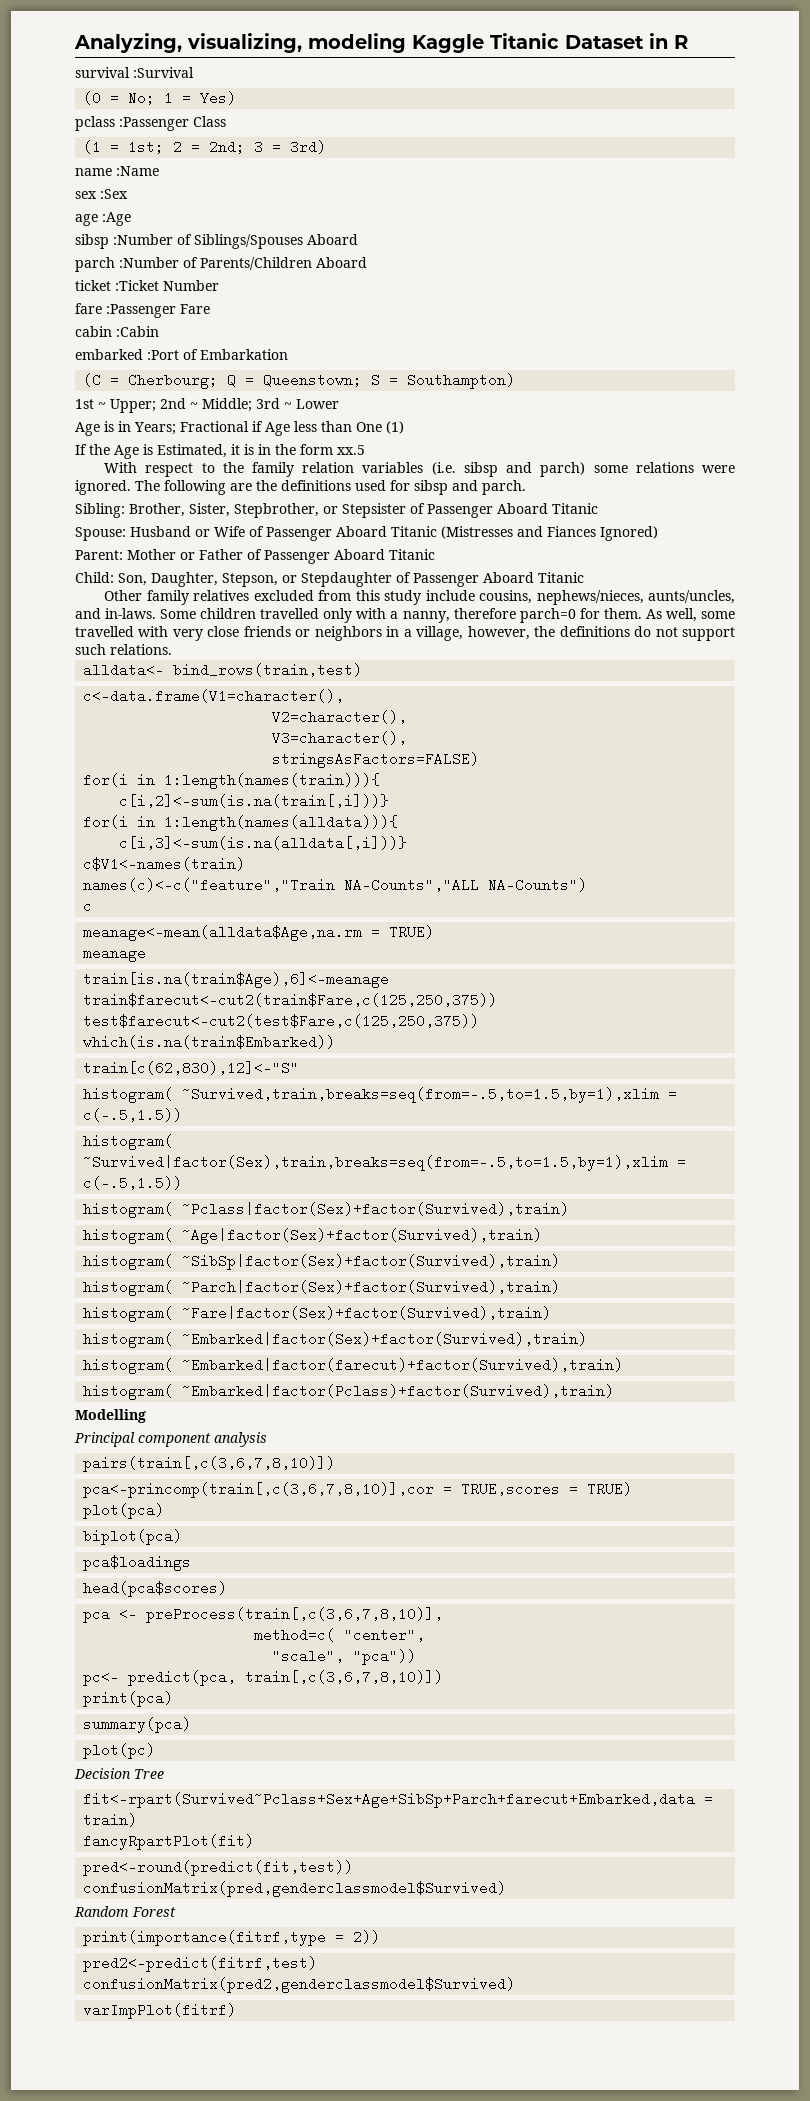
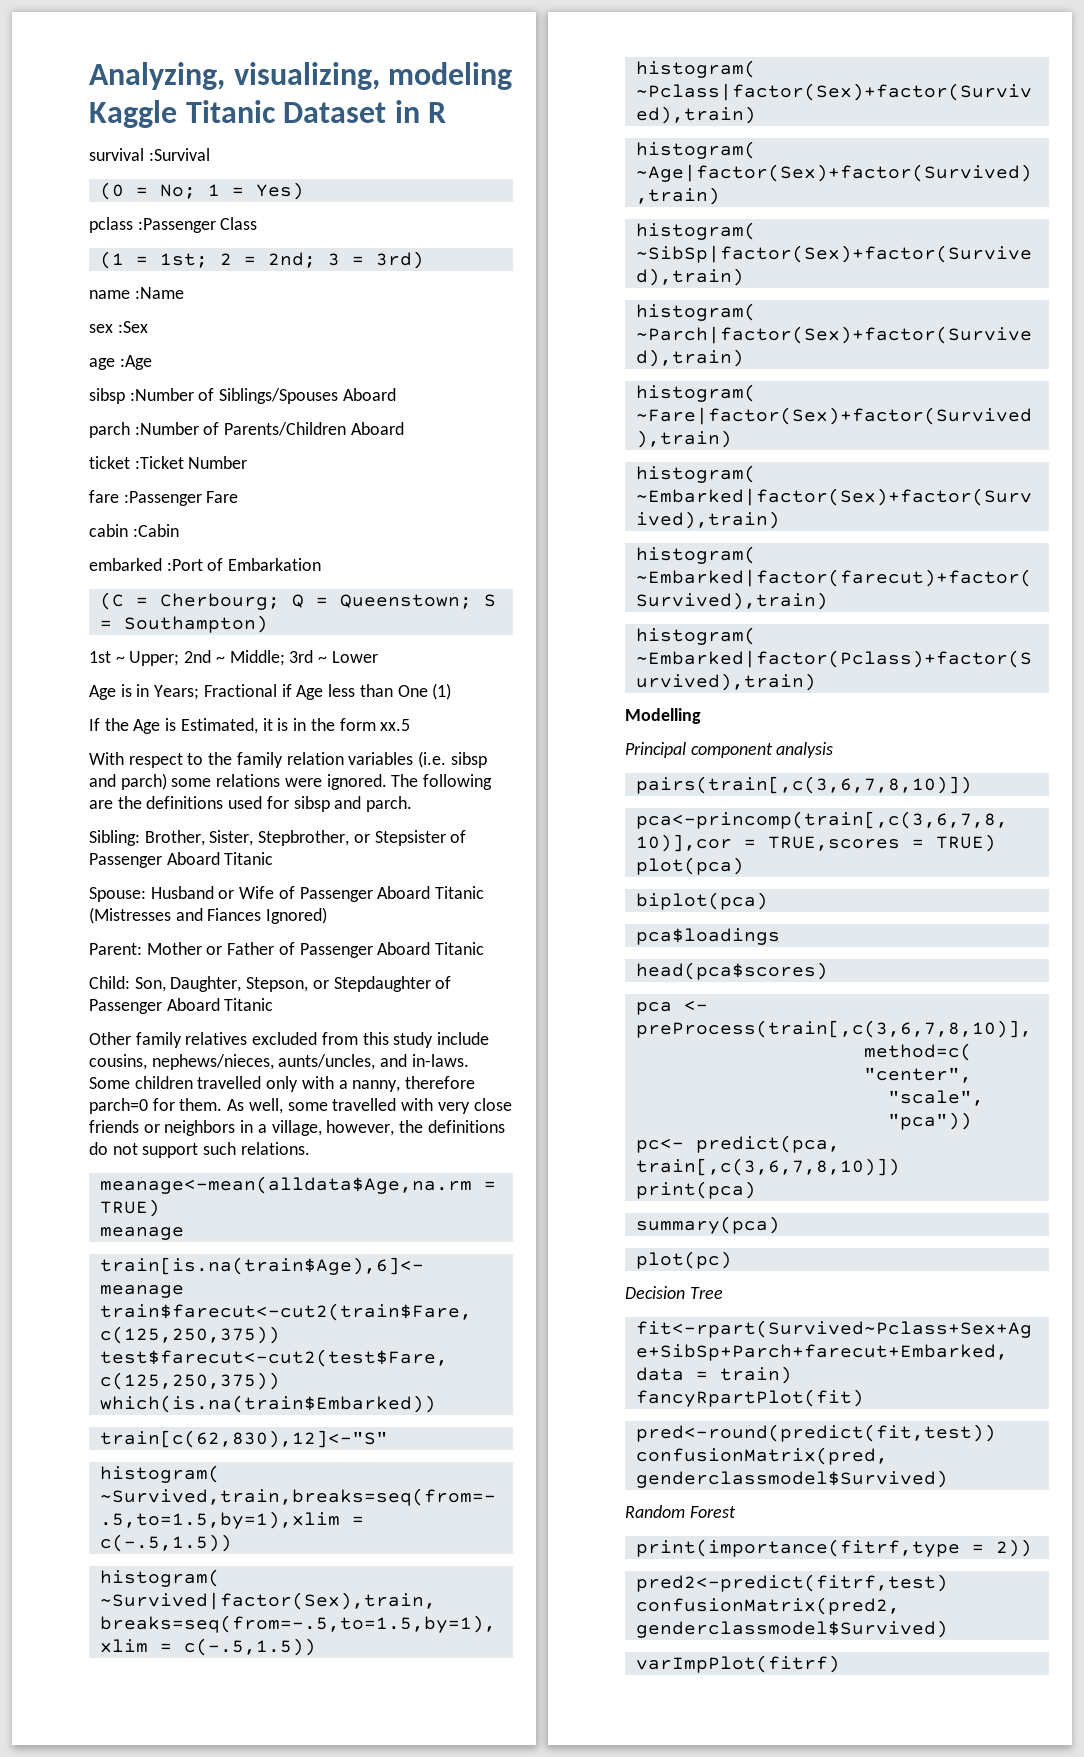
- alldata<- bind_rows(train,test)
- c<-data.frame(V1=character(),
- V2=character(),
- V3=character(),
- stringsAsFactors=FALSE)
- for(i in 1:length(names(train))){
- c[i,2]<-sum(is.na(train[,i]))}
- for(i in 1:length(names(alldata))){
- c[i,3]<-sum(is.na(alldata[,i]))}
- c$V1<-names(train)
- names(c)<-c("feature","Train NA-Counts","ALL NA-Counts")
- c

